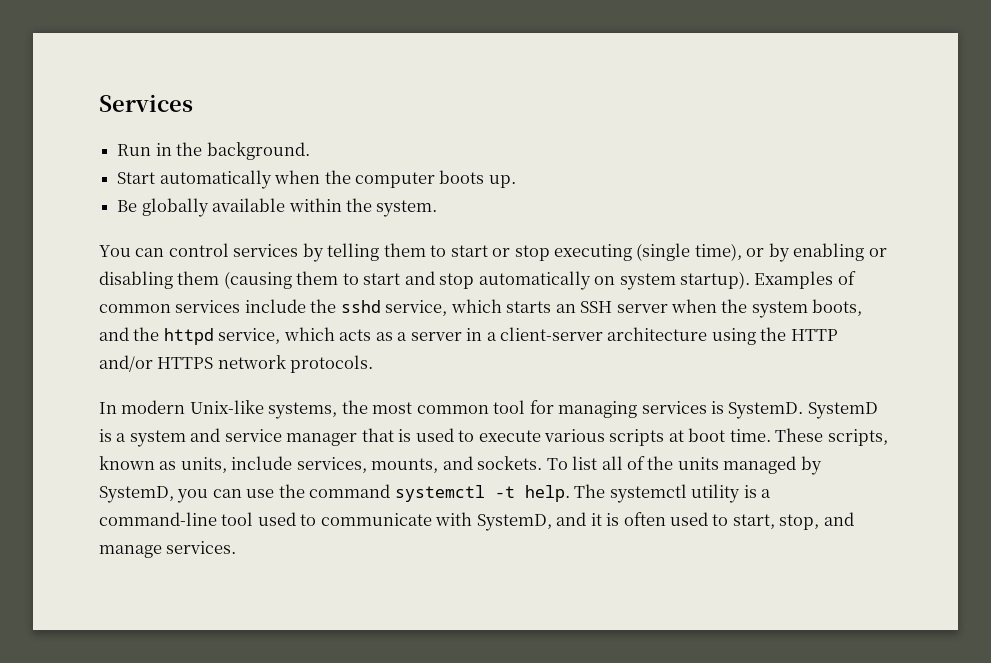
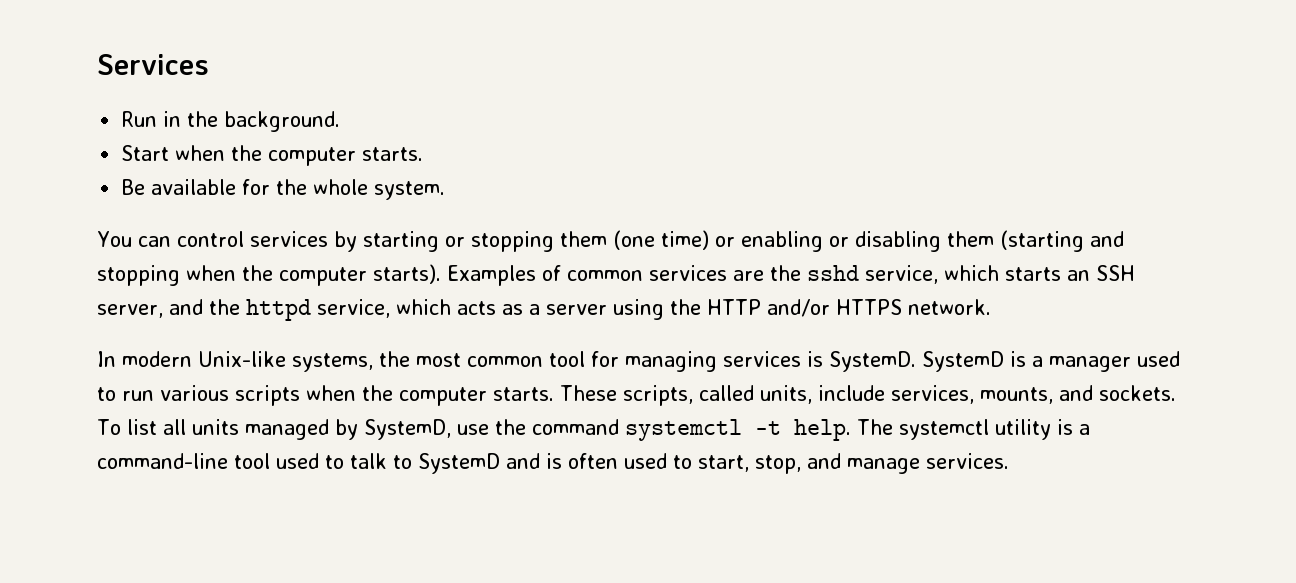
- Start automatically when the computer boots up.
+ Start when the computer starts.
- Be globally available within the system.
+ Be available for the whole system.
- You can control services by telling them to start or stop executing (single time), or by enabling or disabling them (causing them to start and stop automatically on system startup).
+ You can control services by starting or stopping them (one time) or enabling or disabling them (starting and stopping when the computer starts).
- Examples of common services include the sshd service, which starts an SSH server when the system boots, and the httpd service, which acts as a server in a client-server architecture using the HTTP and/or HTTPS network protocols.
+ Examples of common services are the sshd service, which starts an SSH server, and the httpd service, which acts as a server using the HTTP and/or HTTPS network.
- SystemD is a system and service manager that is used to execute various scripts at boot time. These scripts, known as units, include services, mounts, and sockets.
+ SystemD is a manager used to run various scripts when the computer starts. These scripts, called units, include services, mounts, and sockets.
- To list all of the units managed by SystemD, you can use the command systemctl -t help.
+ To list all units managed by SystemD, use the command systemctl -t help.
- The systemctl utility is a command-line tool used to communicate with SystemD, and it is often used to start, stop, and manage services.
+ The systemctl utility is a command-line tool used to talk to SystemD and is often used to start, stop, and manage services.

